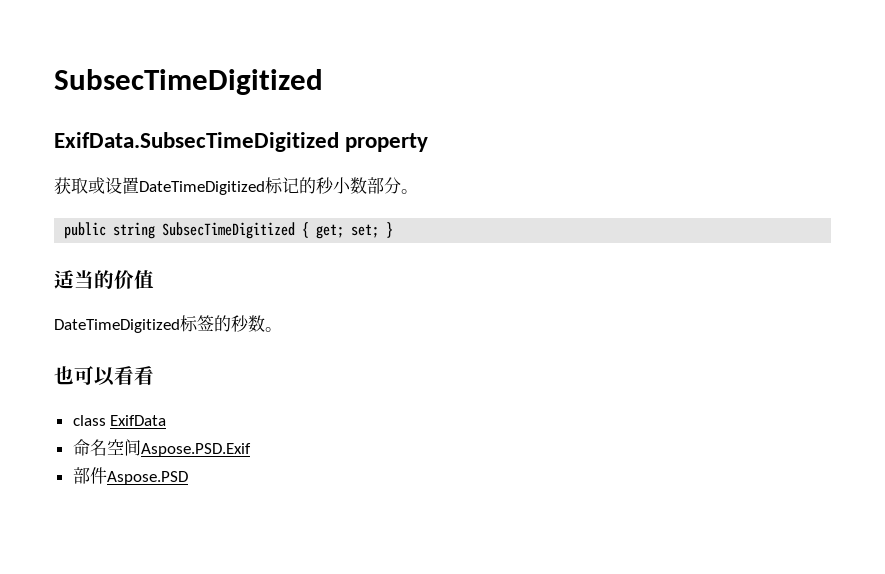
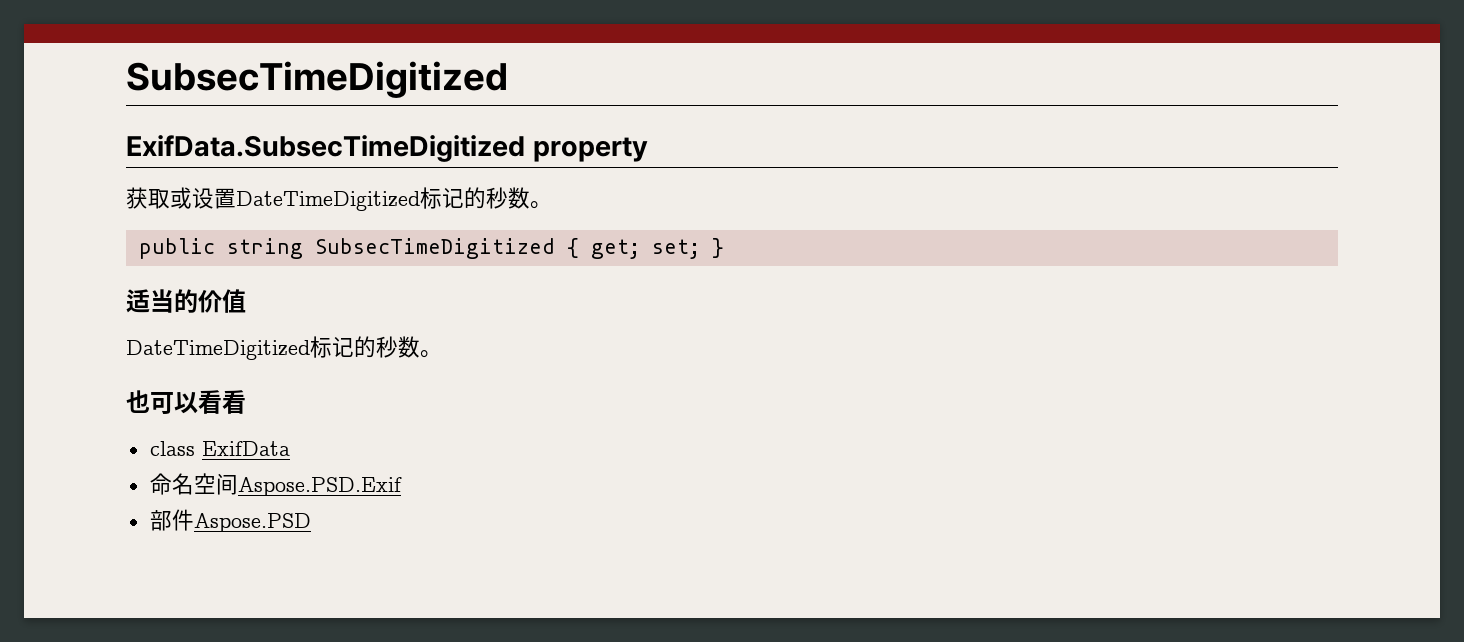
- 获取或设置DateTimeDigitized标记的秒小数部分。
+ 获取或设置DateTimeDigitized标记的秒数。
  适当的价值
- DateTimeDigitized标签的秒数。
+ DateTimeDigitized标记的秒数。

